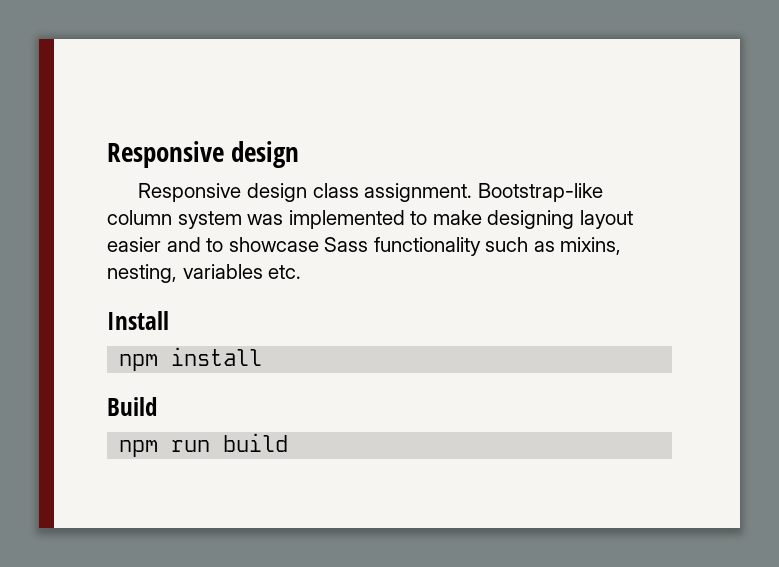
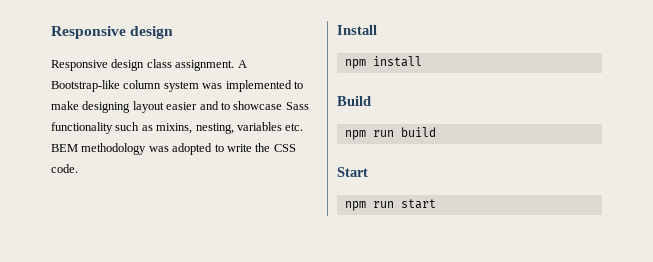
- Bootstrap-like column system was implemented to make designing layout easier and to showcase Sass functionality such as mixins, nesting, variables etc.
+ A Bootstrap-like column system was implemented to make designing layout easier and to showcase Sass functionality such as mixins, nesting, variables etc. BEM methodology was adopted to write the CSS code.
+ Start
+ npm run start

